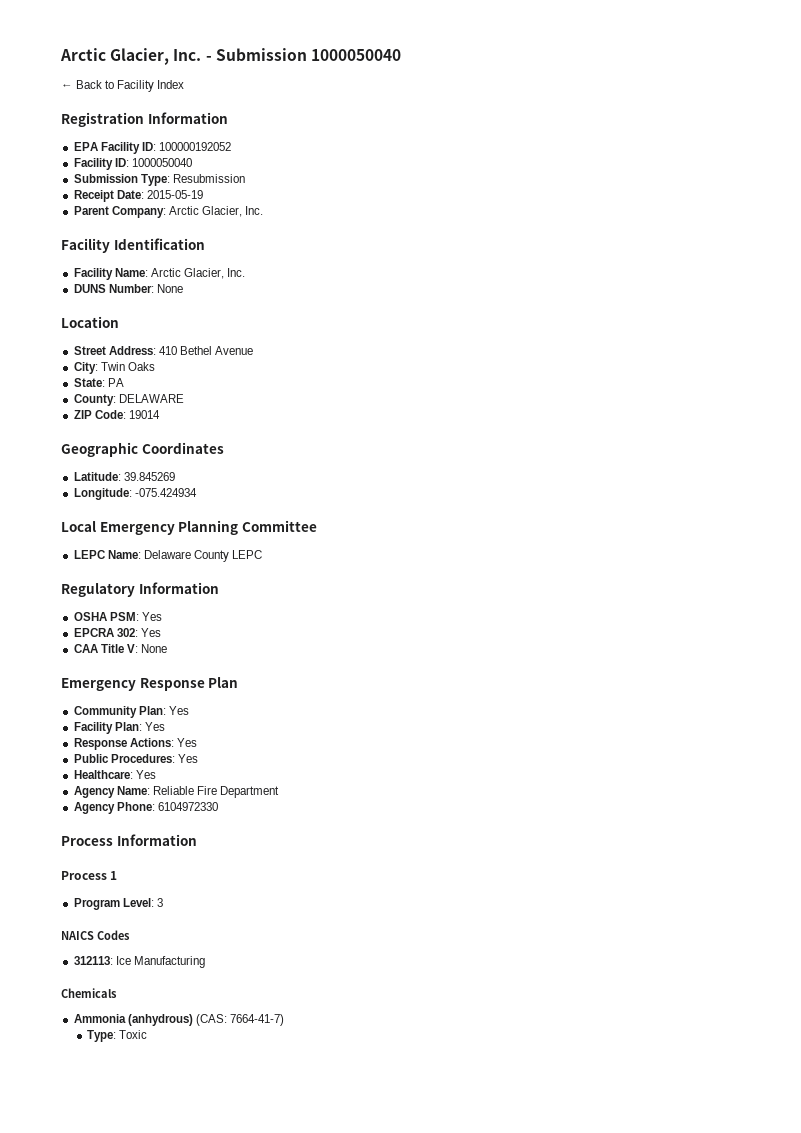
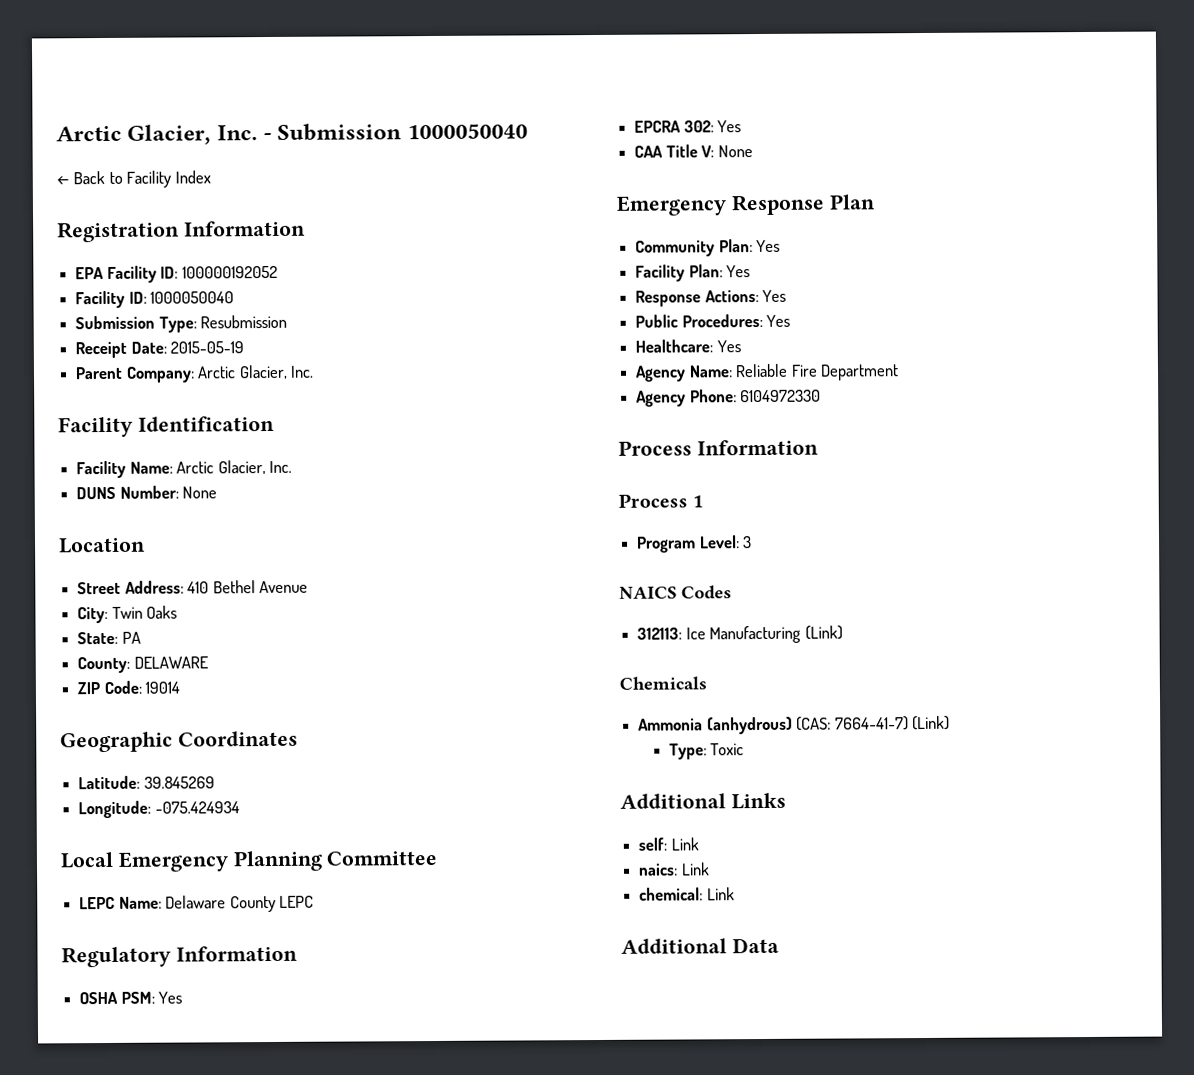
- 312113: Ice Manufacturing
+ 312113: Ice Manufacturing (Link)
- Ammonia (anhydrous) (CAS: 7664-41-7)
+ Ammonia (anhydrous) (CAS: 7664-41-7) (Link)
+ Additional Links
+ self: Link
+ naics: Link
+ chemical: Link
+ Additional Data

